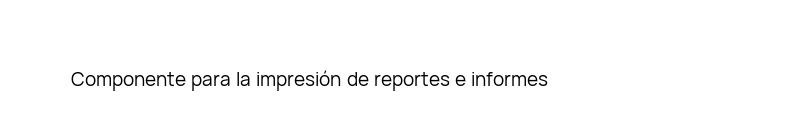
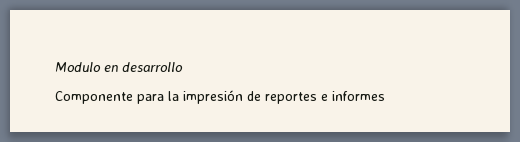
+ Modulo en desarrollo

